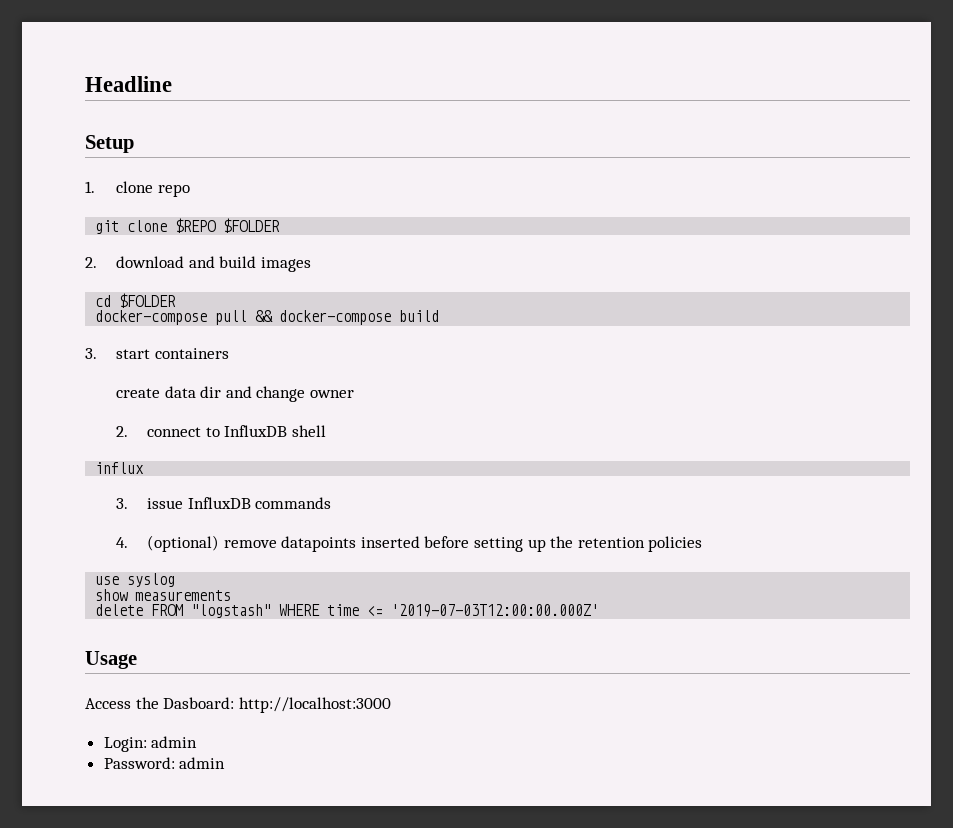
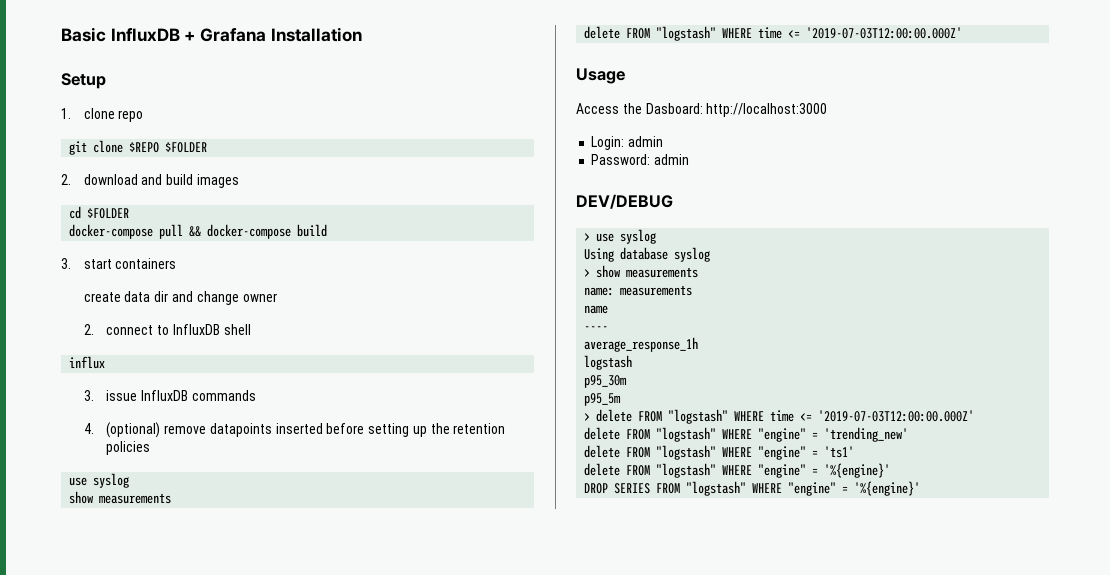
- Headline
+ Basic InfluxDB + Grafana Installation
+ DEV/DEBUG
+ > use syslog
+ Using database syslog
+ > show measurements
+ name: measurements
+ name
+ ----
+ average_response_1h
+ logstash
+ p95_30m
+ p95_5m
+ > delete FROM "logstash" WHERE time <= '2019-07-03T12:00:00.000Z'
+ delete FROM "logstash" WHERE "engine" = 'trending_new'
+ delete FROM "logstash" WHERE "engine" = 'ts1'
+ delete FROM "logstash" WHERE "engine" = '%{engine}'
+ DROP SERIES FROM "logstash" WHERE "engine" = '%{engine}'

